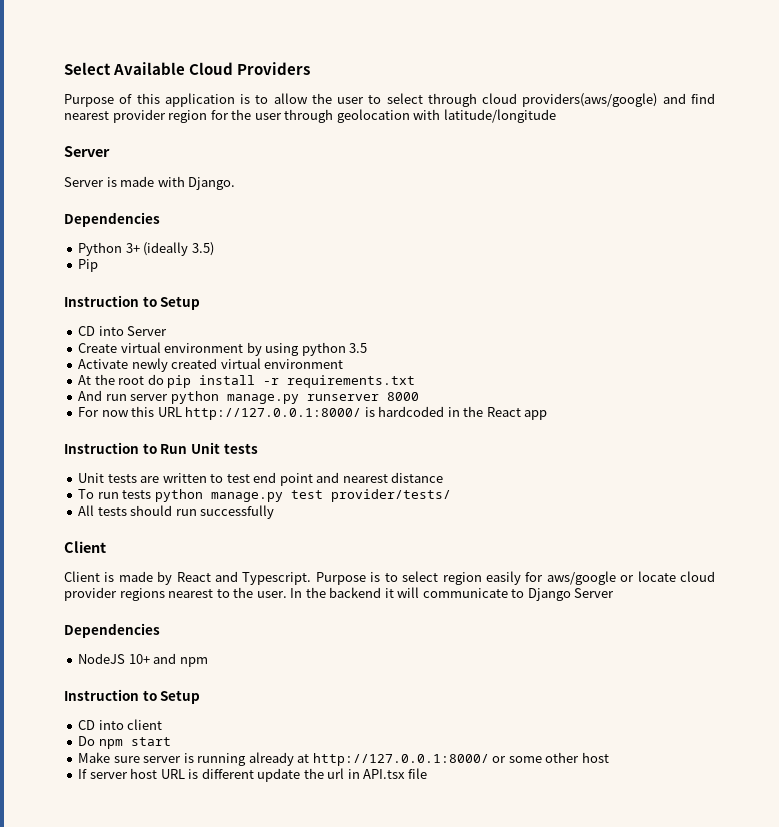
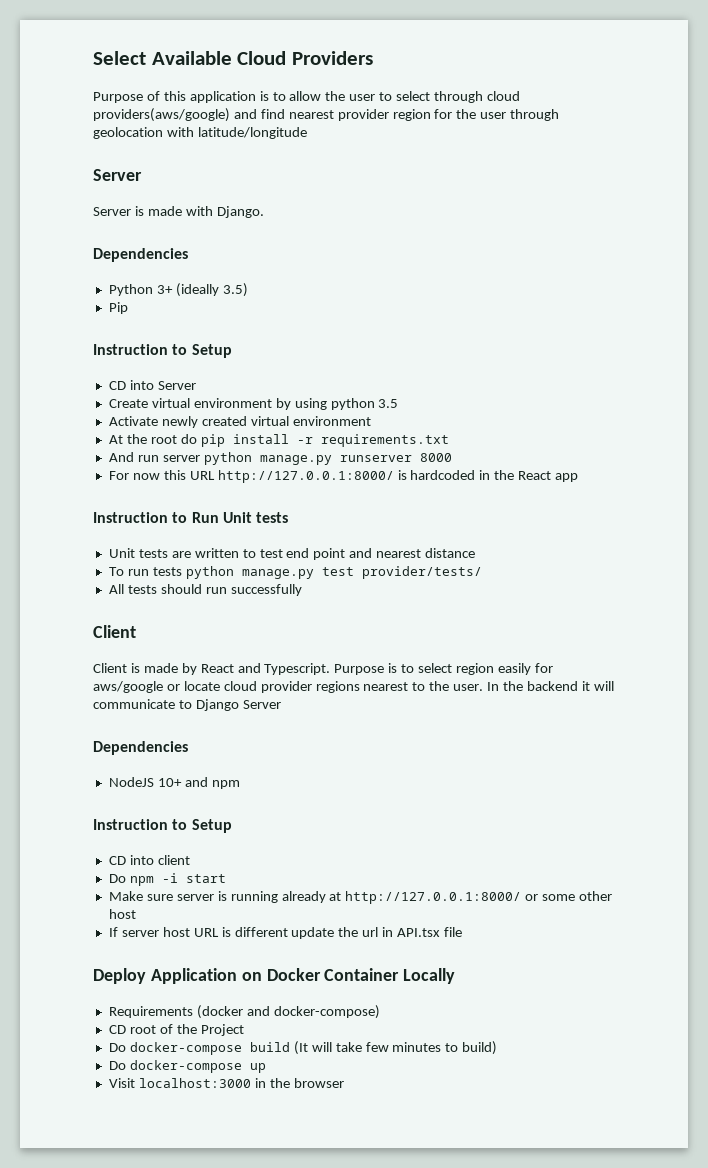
- Do npm start
+ Do npm -i start
+ Deploy Application on Docker Container Locally
+ Requirements (docker and docker-compose)
+ CD root of the Project
+ Do docker-compose build (It will take few minutes to build)
+ Do docker-compose up
+ Visit localhost:3000 in the browser

